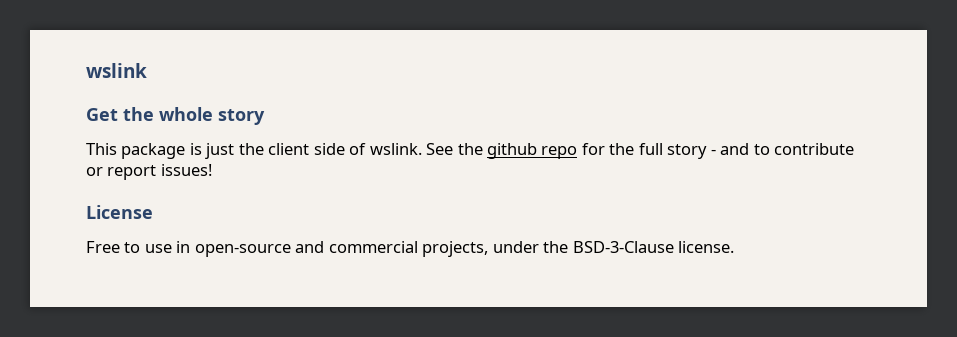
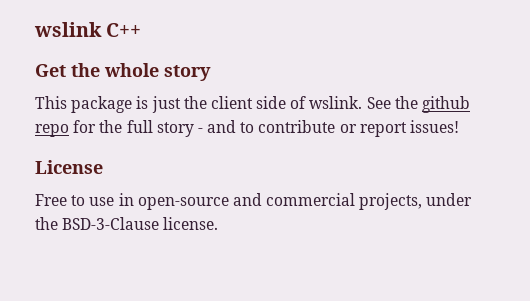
- wslink
+ wslink C++

